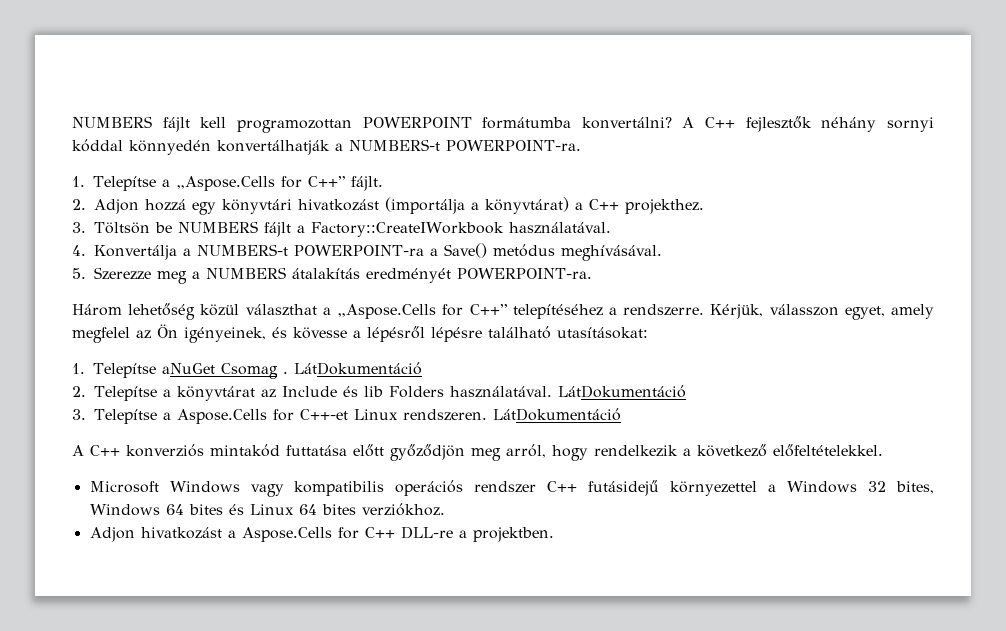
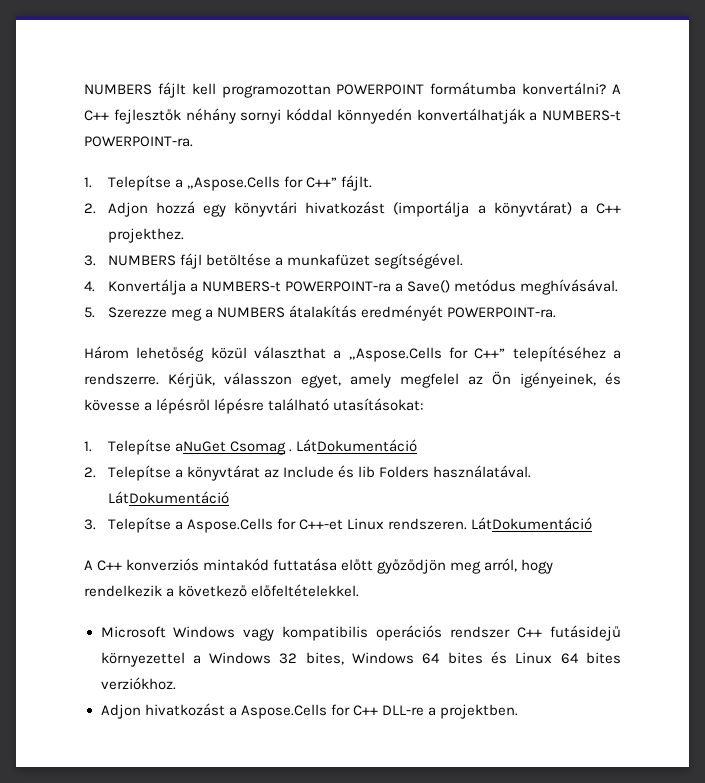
- 3. Töltsön be NUMBERS fájlt a Factory::CreateIWorkbook használatával.
+ 3. NUMBERS fájl betöltése a munkafüzet segítségével.

